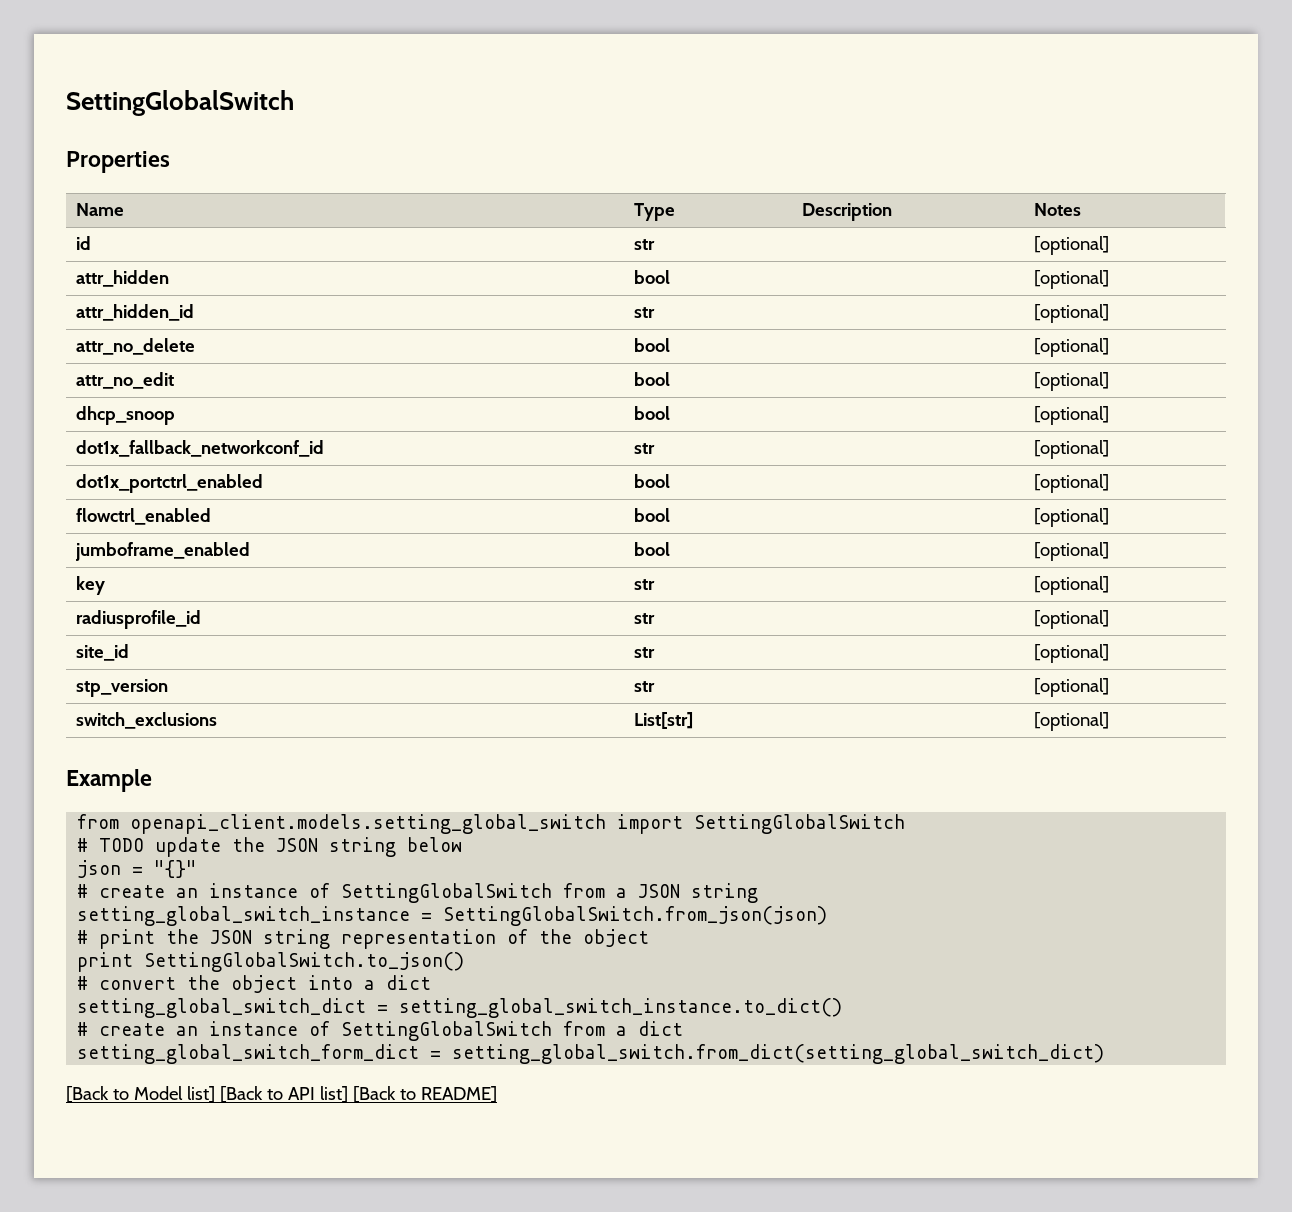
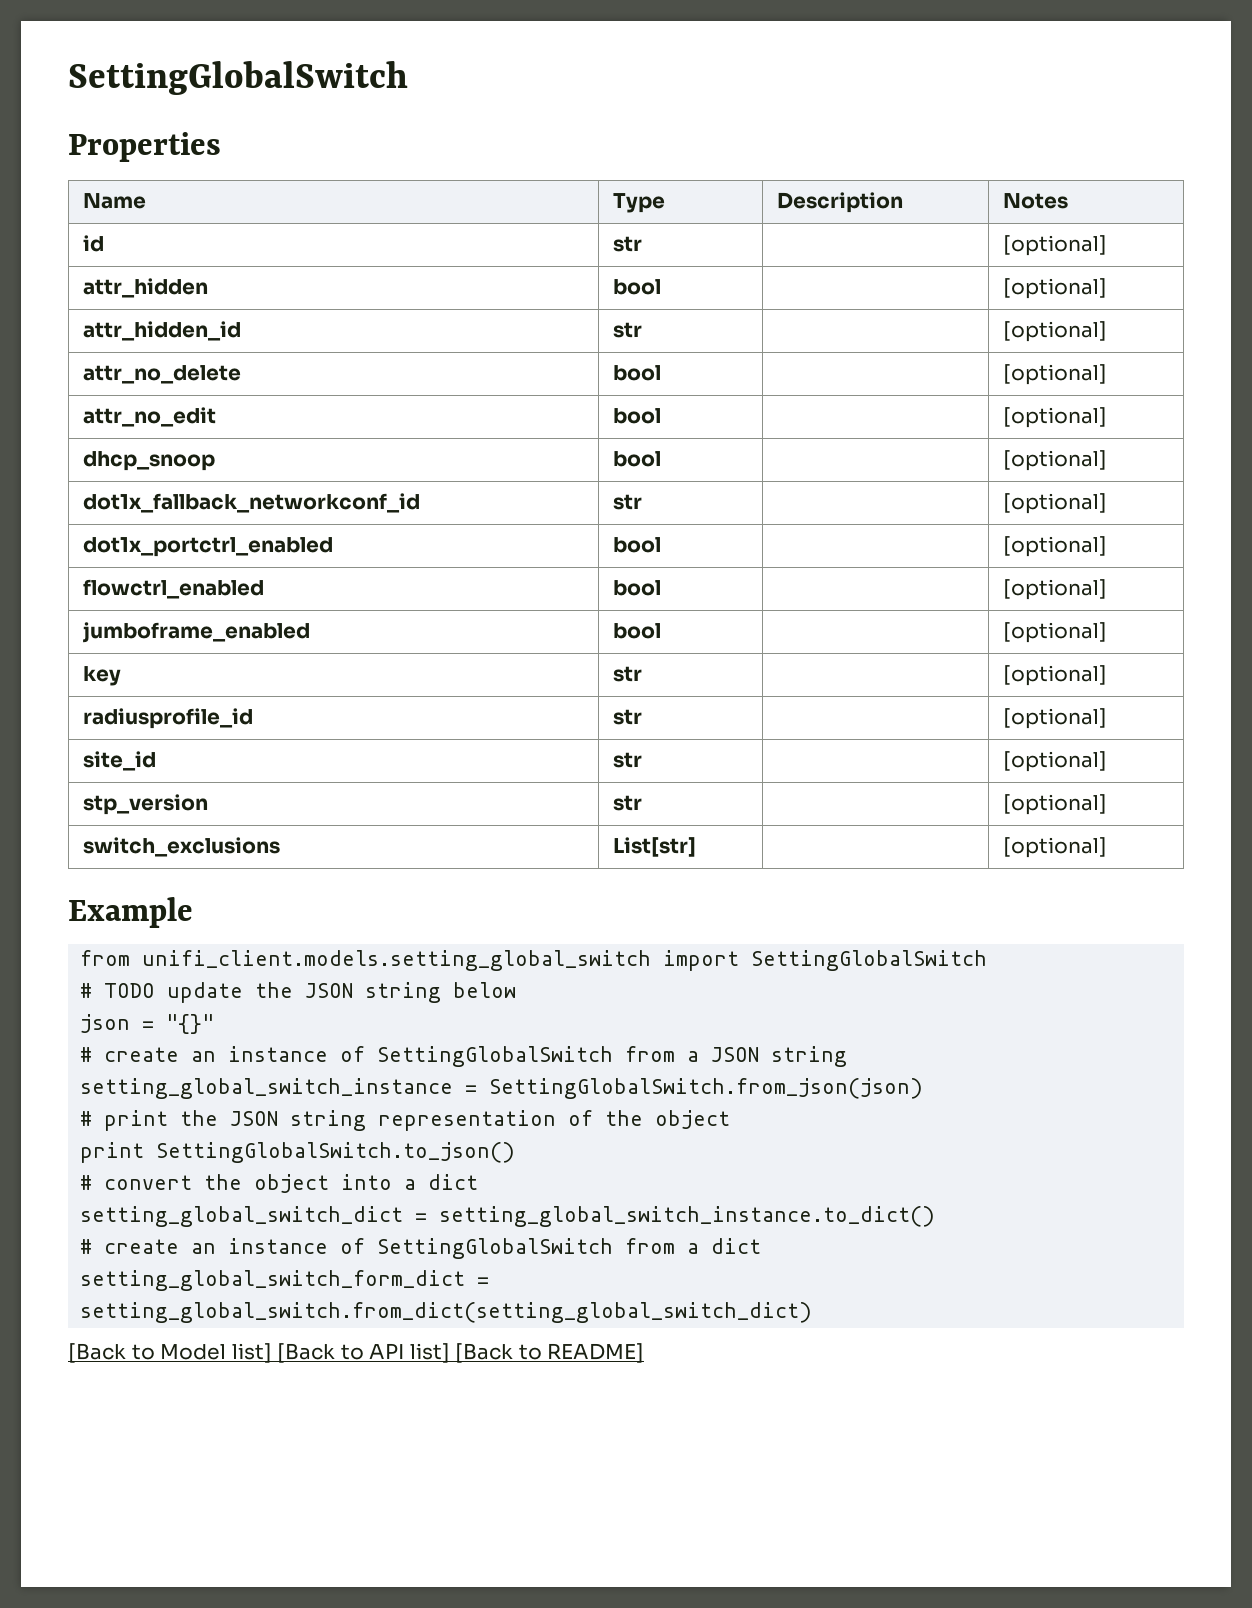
- from openapi_client.models.setting_global_switch import SettingGlobalSwitch
+ from unifi_client.models.setting_global_switch import SettingGlobalSwitch

